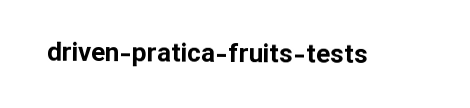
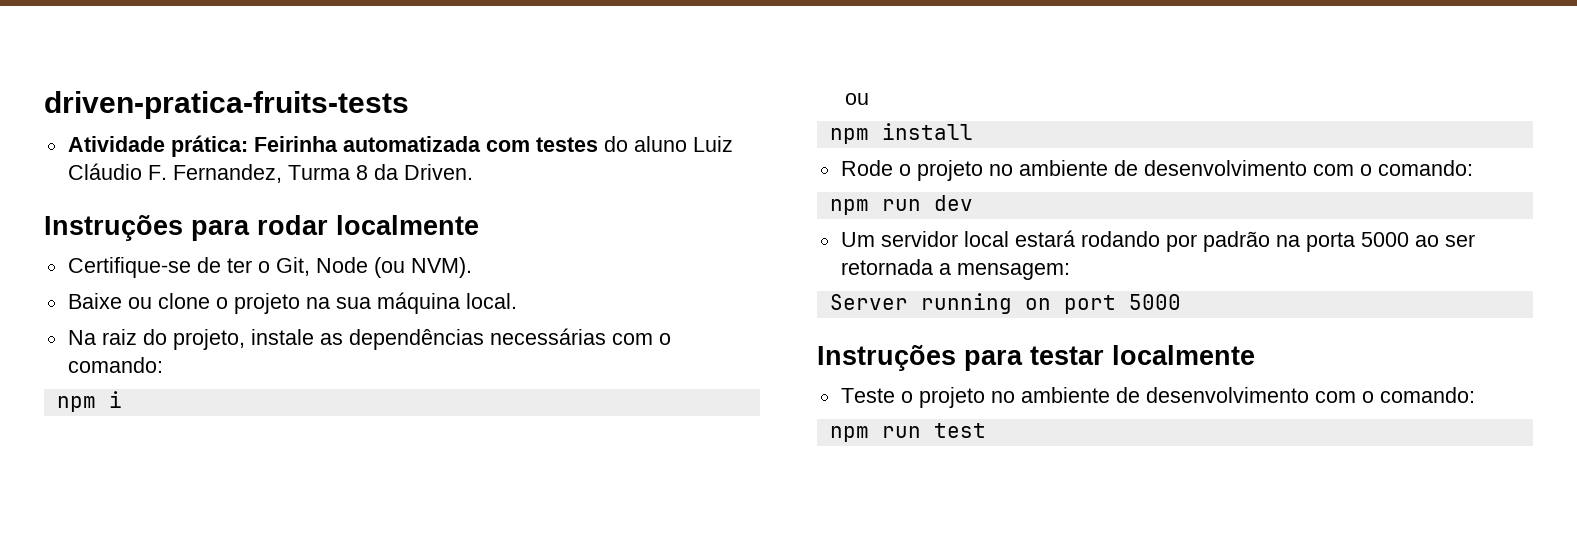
+ Atividade prática: Feirinha automatizada com testes do aluno Luiz Cláudio F. Fernandez, Turma 8 da Driven.
+ Instruções para rodar localmente
+ Certifique-se de ter o Git, Node (ou NVM).
+ Baixe ou clone o projeto na sua máquina local.
+ Na raiz do projeto, instale as dependências necessárias com o comando:
+ npm i
+ ou
+ npm install
+ Rode o projeto no ambiente de desenvolvimento com o comando:
+ npm run dev
+ Um servidor local estará rodando por padrão na porta 5000 ao ser retornada a mensagem:
+ Server running on port 5000
+ Instruções para testar localmente
+ Teste o projeto no ambiente de desenvolvimento com o comando:
+ npm run test

